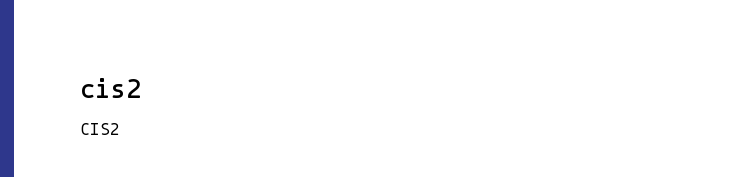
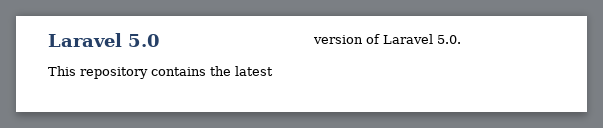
- cis2
- CIS2
+ Laravel 5.0
+ This repository contains the latest version of Laravel 5.0.

